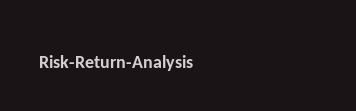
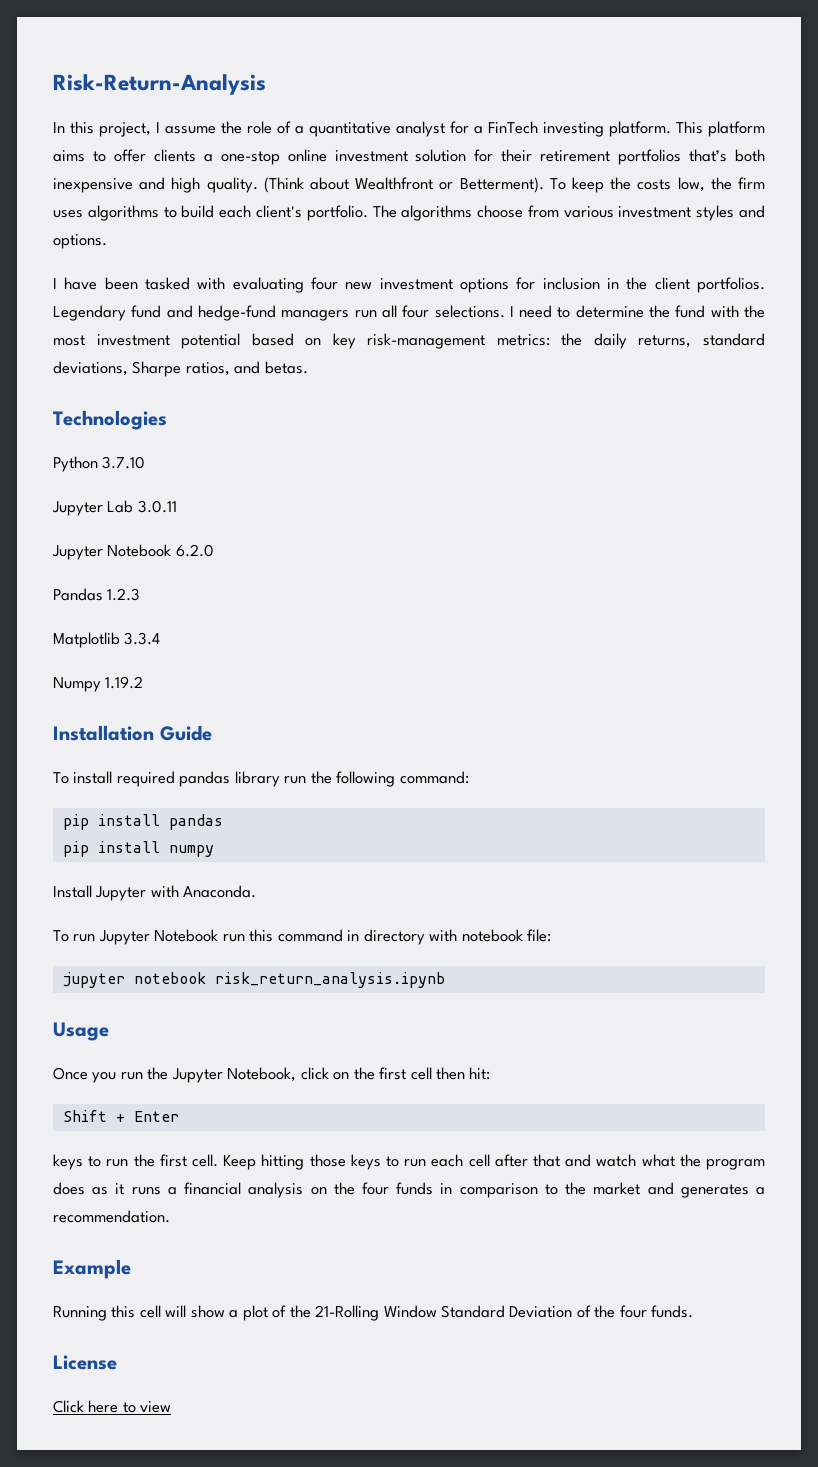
+ In this project, I assume the role of a quantitative analyst for a FinTech investing platform. This platform aims to offer clients a one-stop online investment solution for their retirement portfolios that’s both inexpensive and high quality. (Think about Wealthfront or Betterment). To keep the costs low, the firm uses algorithms to build each client's portfolio. The algorithms choose from various investment styles and options.
+ I have been tasked with evaluating four new investment options for inclusion in the client portfolios. Legendary fund and hedge-fund managers run all four selections. I need to determine the fund with the most investment potential based on key risk-management metrics: the daily returns, standard deviations, Sharpe ratios, and betas.
+ Technologies
+ Python 3.7.10
+ Jupyter Lab 3.0.11
+ Jupyter Notebook 6.2.0
+ Pandas 1.2.3
+ Matplotlib 3.3.4
+ Numpy 1.19.2
+ Installation Guide
+ To install required pandas library run the following command:
+ pip install pandas
+ pip install numpy
+ Install Jupyter with Anaconda.
+ To run Jupyter Notebook run this command in directory with notebook file:
+ jupyter notebook risk_return_analysis.ipynb
+ Usage
+ Once you run the Jupyter Notebook, click on the first cell then hit:
+ Shift + Enter
+ keys to run the first cell. Keep hitting those keys to run each cell after that and watch what the program does as it runs a financial analysis on the four funds in comparison to the market and generates a recommendation.
+ Example
+ Running this cell will show a plot of the 21-Rolling Window Standard Deviation of the four funds.
+ License
+ Click here to view

